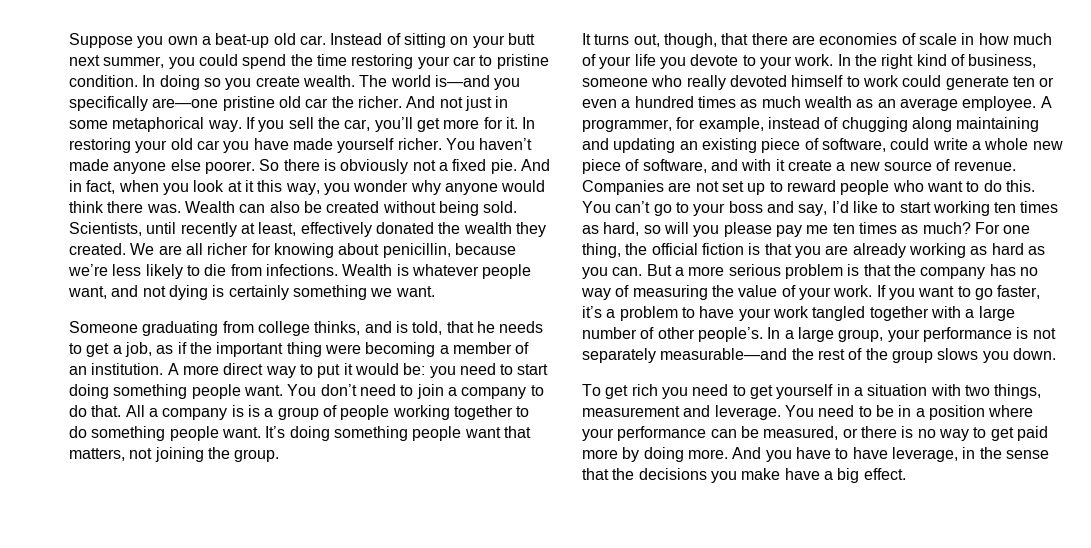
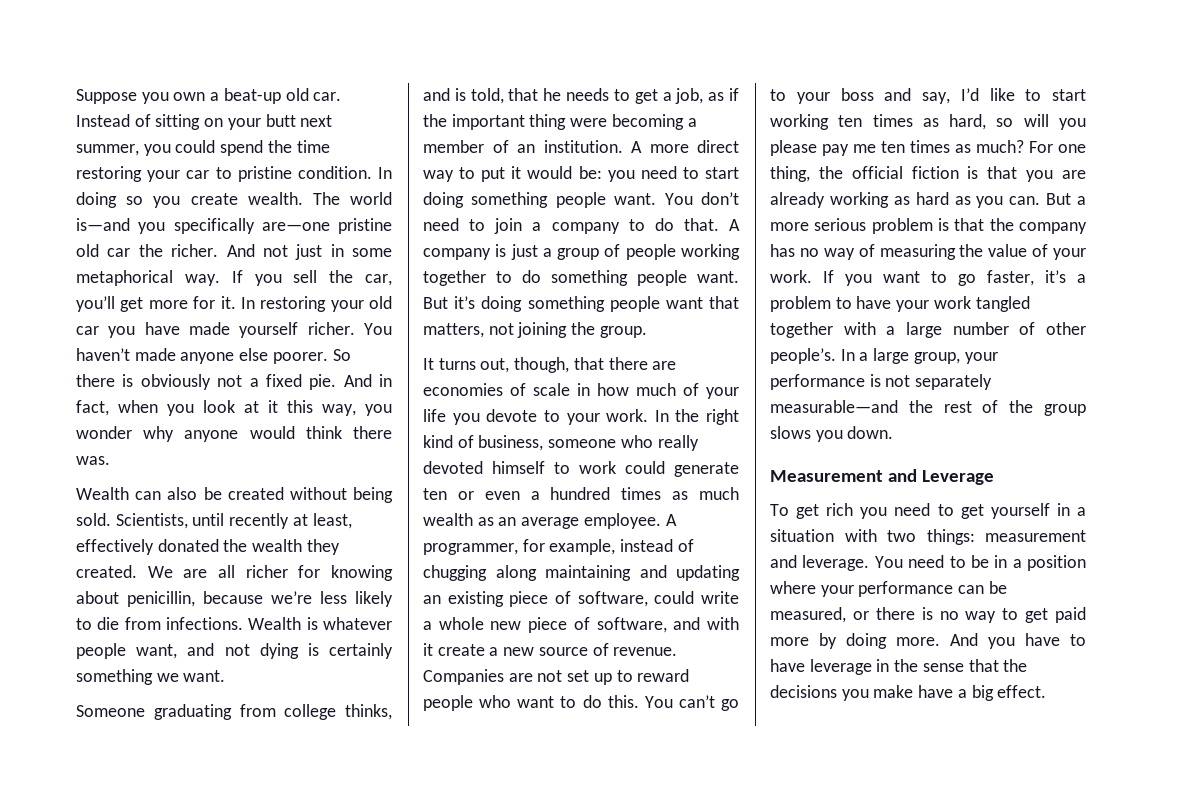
- And in fact, when you look at it this way, you wonder why anyone would think there was. Wealth can also be created without being sold.
+ And in fact, when you look at it this way, you wonder why anyone would think there was.
+ Wealth can also be created without being sold.
- All a company is is a group of people working together to do something people want.
+ A company is just a group of people working together to do something people want.
- It’s doing something people want that matters, not joining the group.
+ But it’s doing something people want that matters, not joining the group.
+ Measurement and Leverage
- To get rich you need to get yourself in a situation with two things, measurement and leverage.
+ To get rich you need to get yourself in a situation with two things: measurement and leverage.
- And you have to have leverage, in the sense that the decisions you make have a big effect.
+ And you have to have leverage in the sense that the decisions you make have a big effect.

